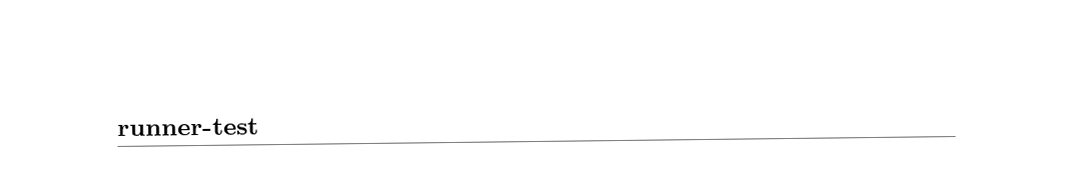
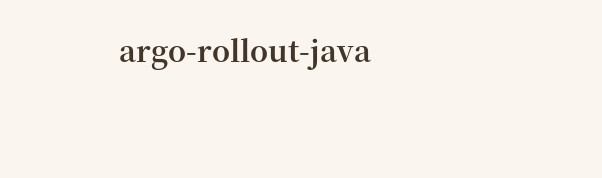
- runner-test
+ argo-rollout-java

